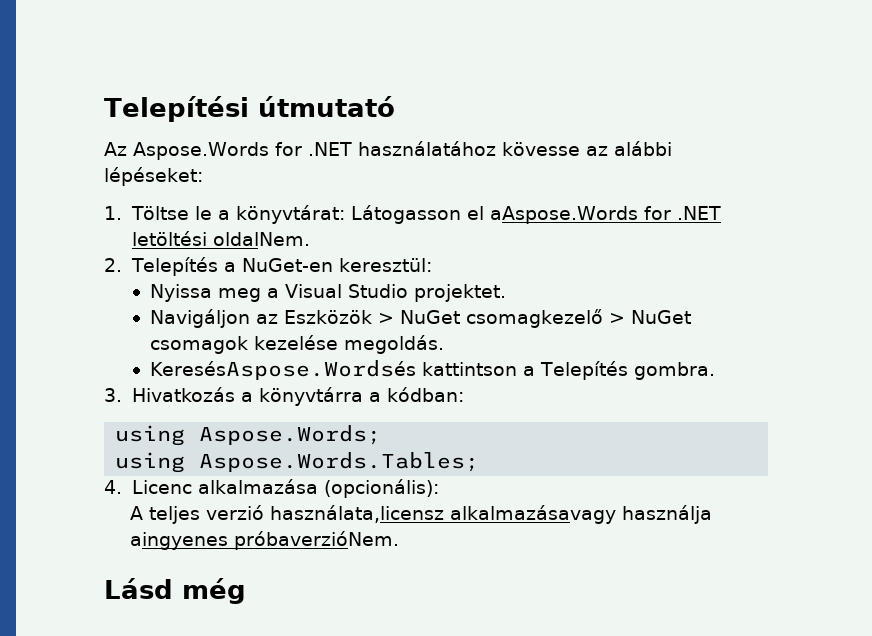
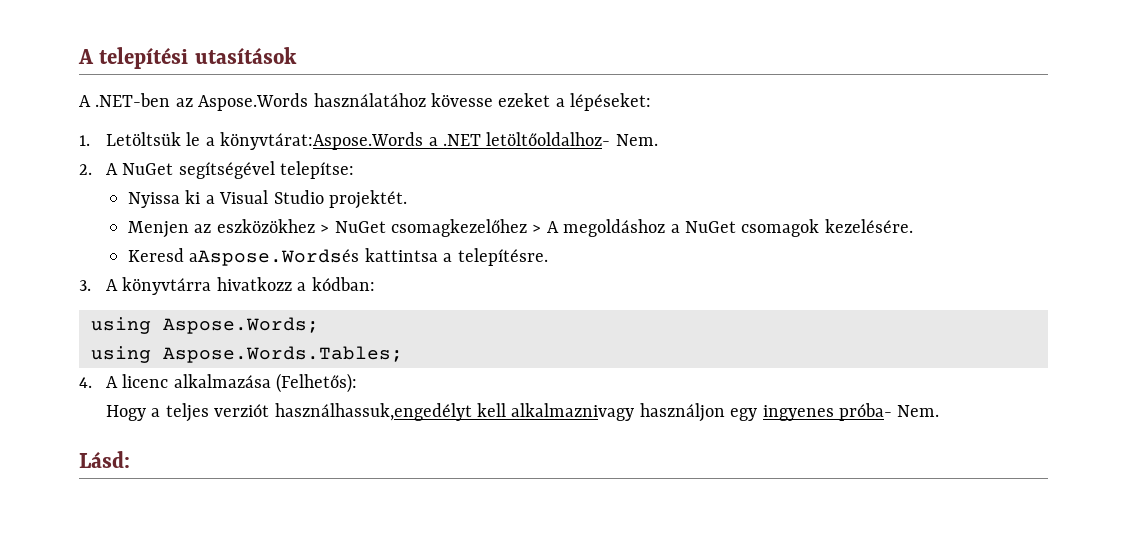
- Telepítési útmutató
- Az Aspose.Words for .NET használatához kövesse az alábbi lépéseket:
+ A telepítési utasítások
+ A .NET-ben az Aspose.Words használatához kövesse ezeket a lépéseket:
- 1. Töltse le a könyvtárat: Látogasson el aAspose.Words for .NET letöltési oldalNem.
- 2. Telepítés a NuGet-en keresztül:
+ 1. Letöltsük le a könyvtárat:Aspose.Words a .NET letöltőoldalhoz- Nem.
+ 2. A NuGet segítségével telepítse:
- Nyissa meg a Visual Studio projektet.
- Navigáljon az Eszközök > NuGet csomagkezelő > NuGet csomagok kezelése megoldás.
- KeresésAspose.Wordsés kattintson a Telepítés gombra.
- 3. Hivatkozás a könyvtárra a kódban:
+ Nyissa ki a Visual Studio projektét.
+ Menjen az eszközökhez > NuGet csomagkezelőhez > A megoldáshoz a NuGet csomagok kezelésére.
+ Keresd aAspose.Wordsés kattintsa a telepítésre.
+ 3. A könyvtárra hivatkozz a kódban:
- 4. Licenc alkalmazása (opcionális):
- A teljes verzió használata,licensz alkalmazásavagy használja aingyenes próbaverzióNem.
- Lásd még
+ 4. A licenc alkalmazása (Felhetős):
+ Hogy a teljes verziót használhassuk,engedélyt kell alkalmaznivagy használjon egy ingyenes próba- Nem.
+ Lásd:

